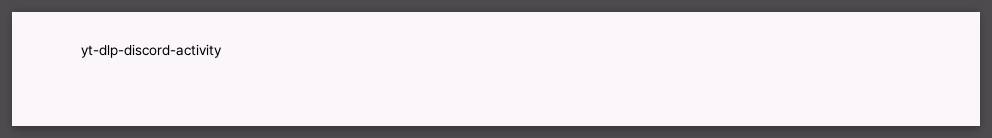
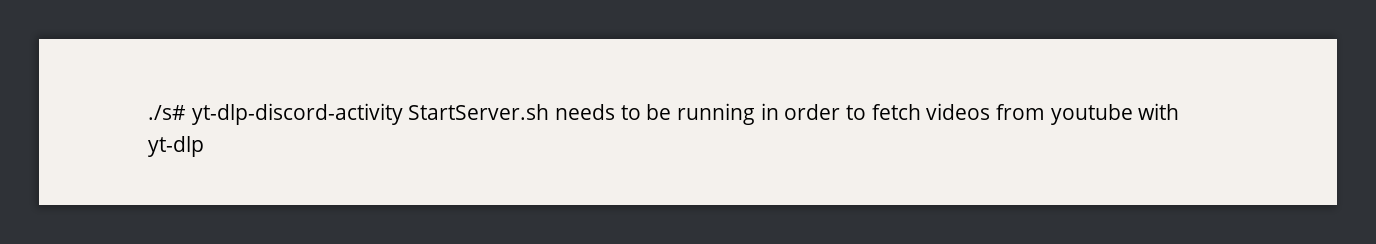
- yt-dlp-discord-activity
+ ./s# yt-dlp-discord-activity StartServer.sh needs to be running in order to fetch videos from youtube with yt-dlp

